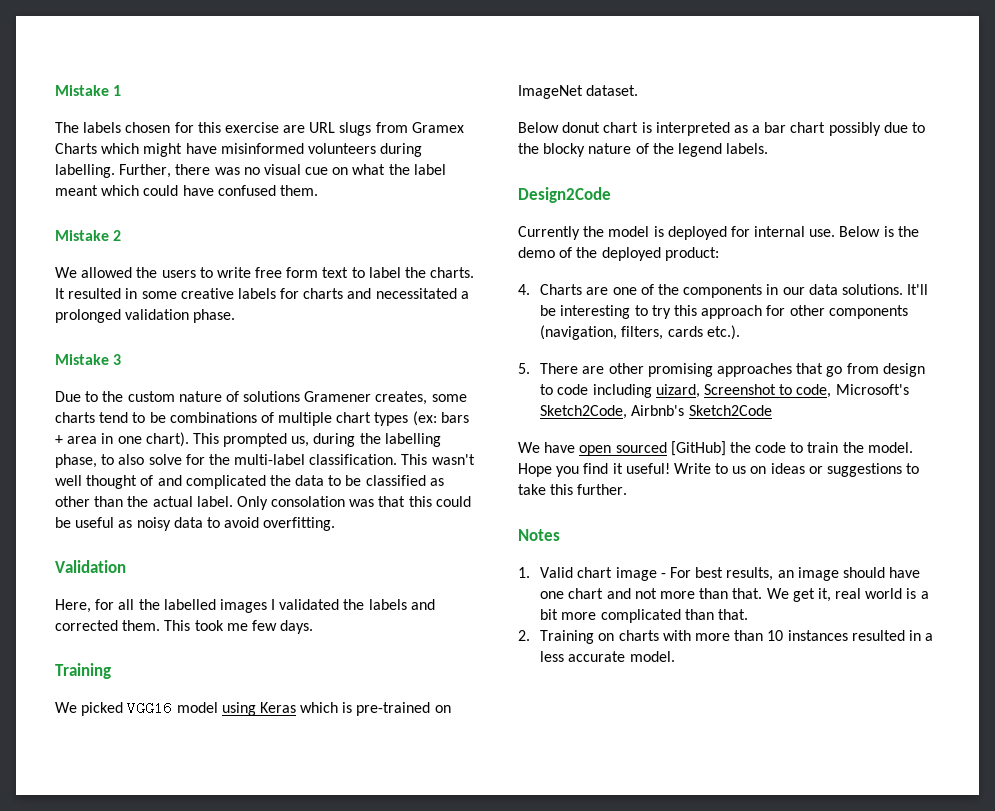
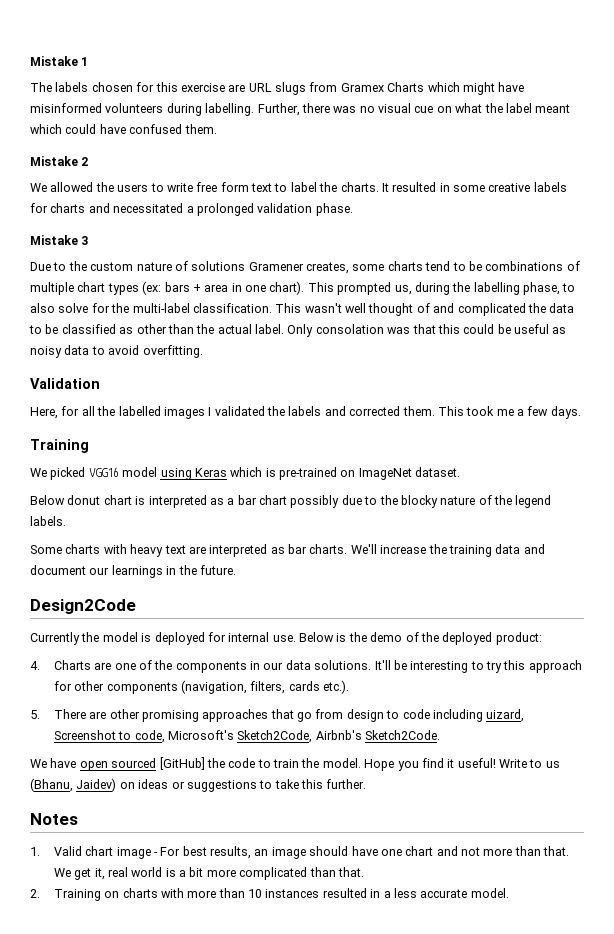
- This took me few days.
+ This took me a few days.
+ Some charts with heavy text are interpreted as bar charts. We'll increase the training data and document our learnings in the future.
- 5. There are other promising approaches that go from design to code including uizard, Screenshot to code, Microsoft's Sketch2Code, Airbnb's Sketch2Code
+ 5. There are other promising approaches that go from design to code including uizard, Screenshot to code, Microsoft's Sketch2Code, Airbnb's Sketch2Code.
- Write to us on ideas or suggestions to take this further.
+ Write to us (Bhanu, Jaidev) on ideas or suggestions to take this further.

